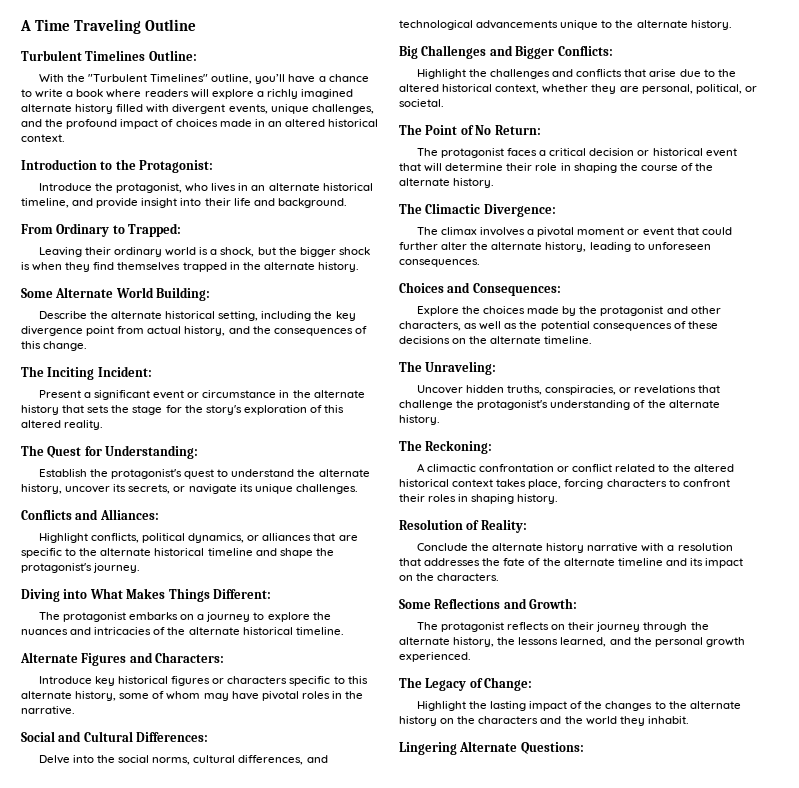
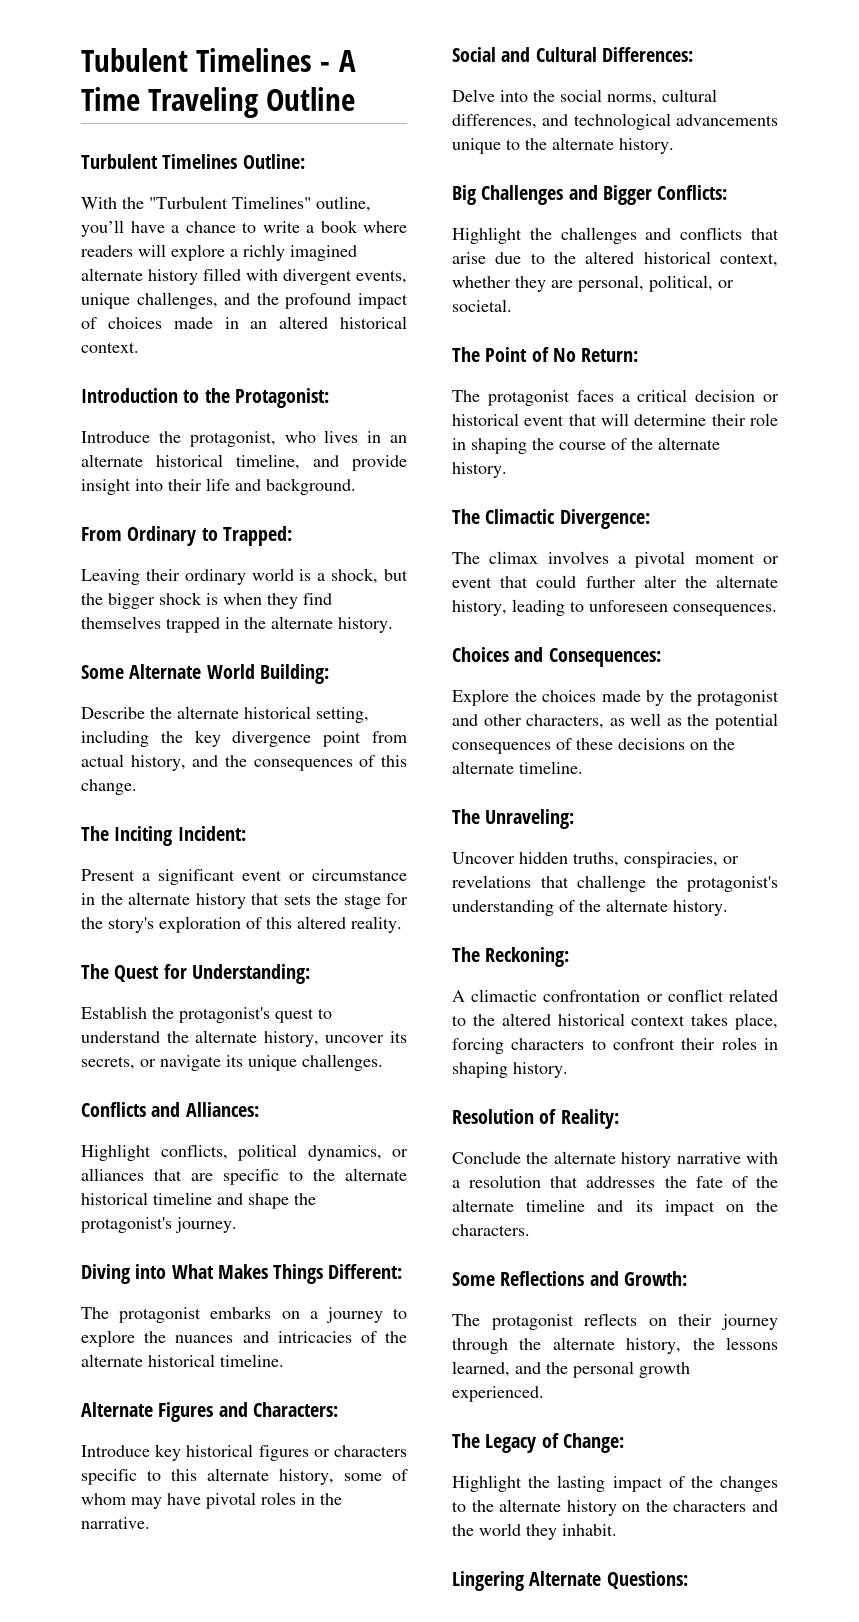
- A Time Traveling Outline
+ Tubulent Timelines - A Time Traveling Outline

